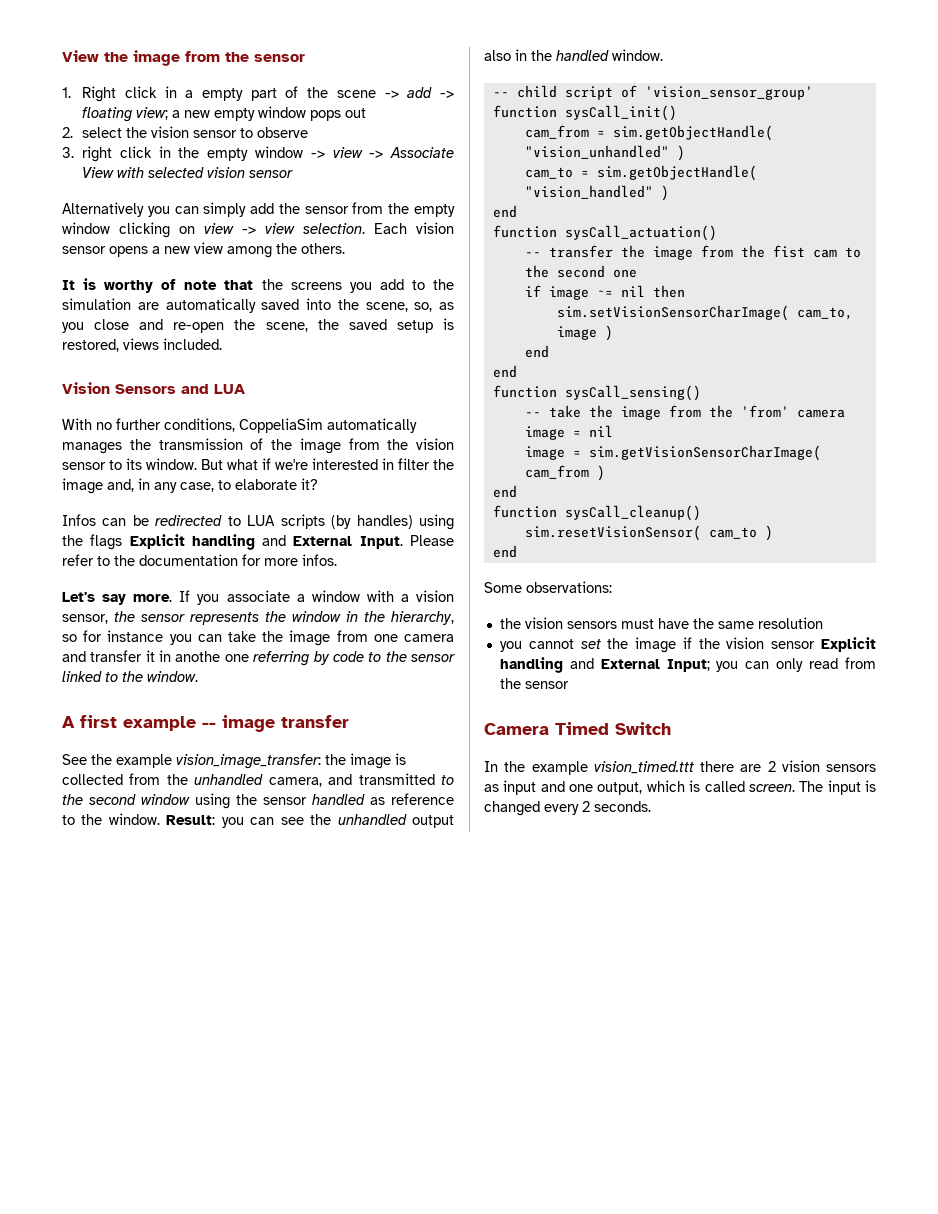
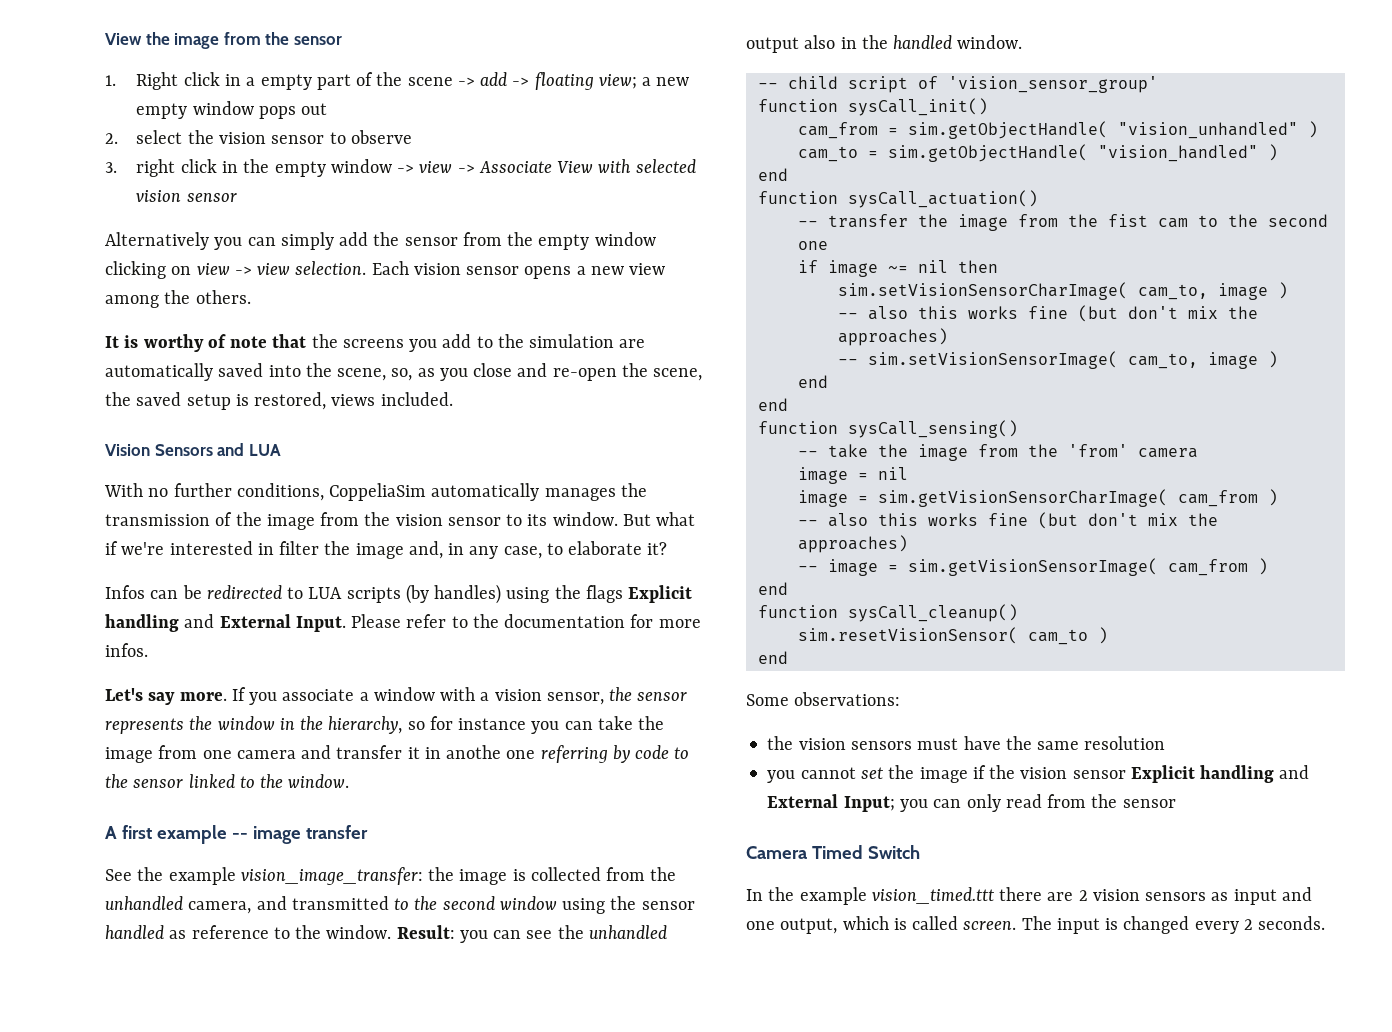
  sim.setVisionSensorCharImage( cam_to, image )
+ -- also this works fine (but don't mix the approaches)
+ -- sim.setVisionSensorImage( cam_to, image )
  image = sim.getVisionSensorCharImage( cam_from )
+ -- also this works fine (but don't mix the approaches)
+ -- image = sim.getVisionSensorImage( cam_from )

